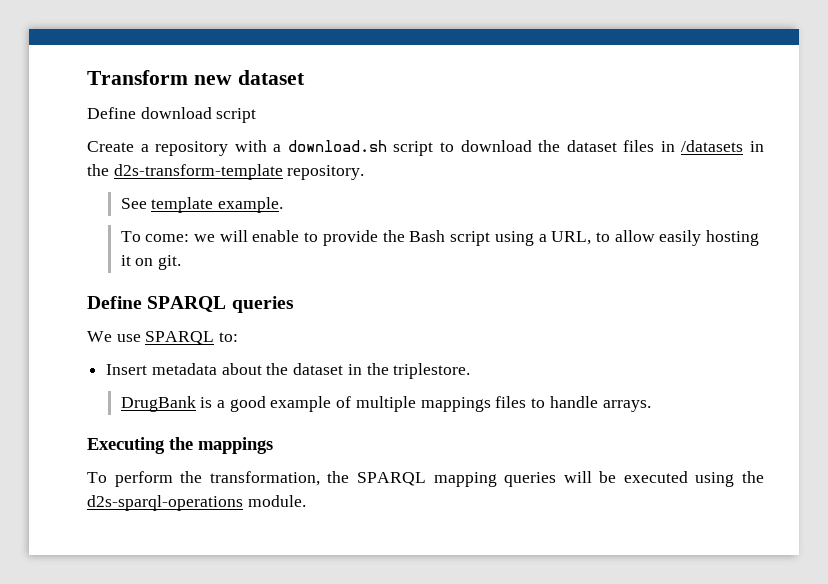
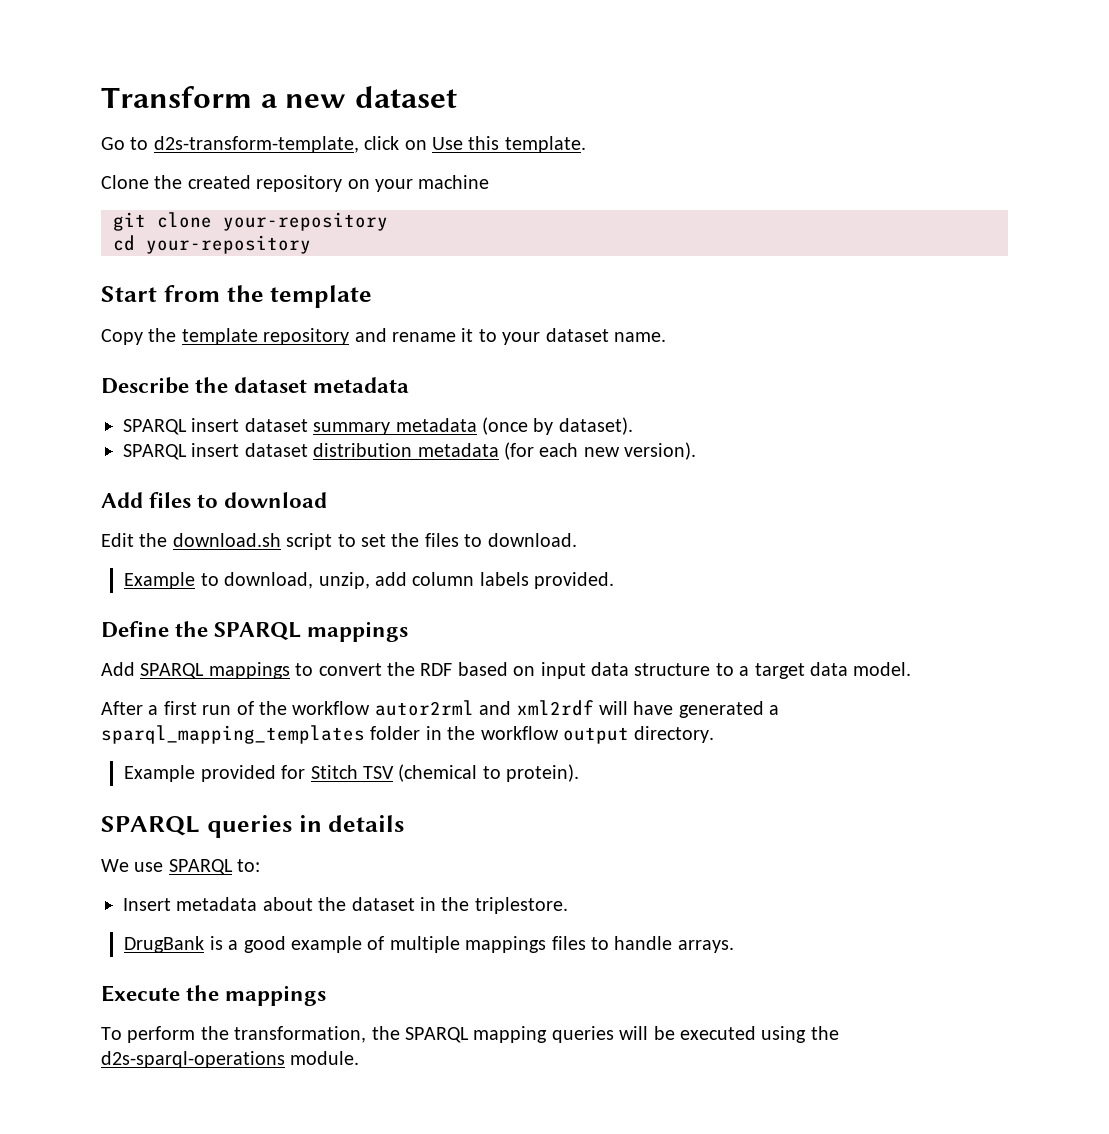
- Transform new dataset
+ Transform a new dataset
- Define download script
- Create a repository with a download.sh script to download the dataset files in /datasets in the d2s-transform-template repository.
- See template example.
- To come: we will enable to provide the Bash script using a URL, to allow easily hosting it on git.
- Define SPARQL queries
+ Go to d2s-transform-template, click on Use this template.
+ Clone the created repository on your machine
+ git clone your-repository
+ cd your-repository
+ Start from the template
+ Copy the template repository and rename it to your dataset name.
+ Describe the dataset metadata
+ SPARQL insert dataset summary metadata (once by dataset).
+ SPARQL insert dataset distribution metadata (for each new version).
+ Add files to download
+ Edit the download.sh script to set the files to download.
+ Example to download, unzip, add column labels provided.
+ Define the SPARQL mappings
+ Add SPARQL mappings to convert the RDF based on input data structure to a target data model.
+ After a first run of the workflow autor2rml and xml2rdf will have generated a sparql_mapping_templates folder in the workflow output directory.
+ Example provided for Stitch TSV (chemical to protein).
+ SPARQL queries in details
- Executing the mappings
+ Execute the mappings

